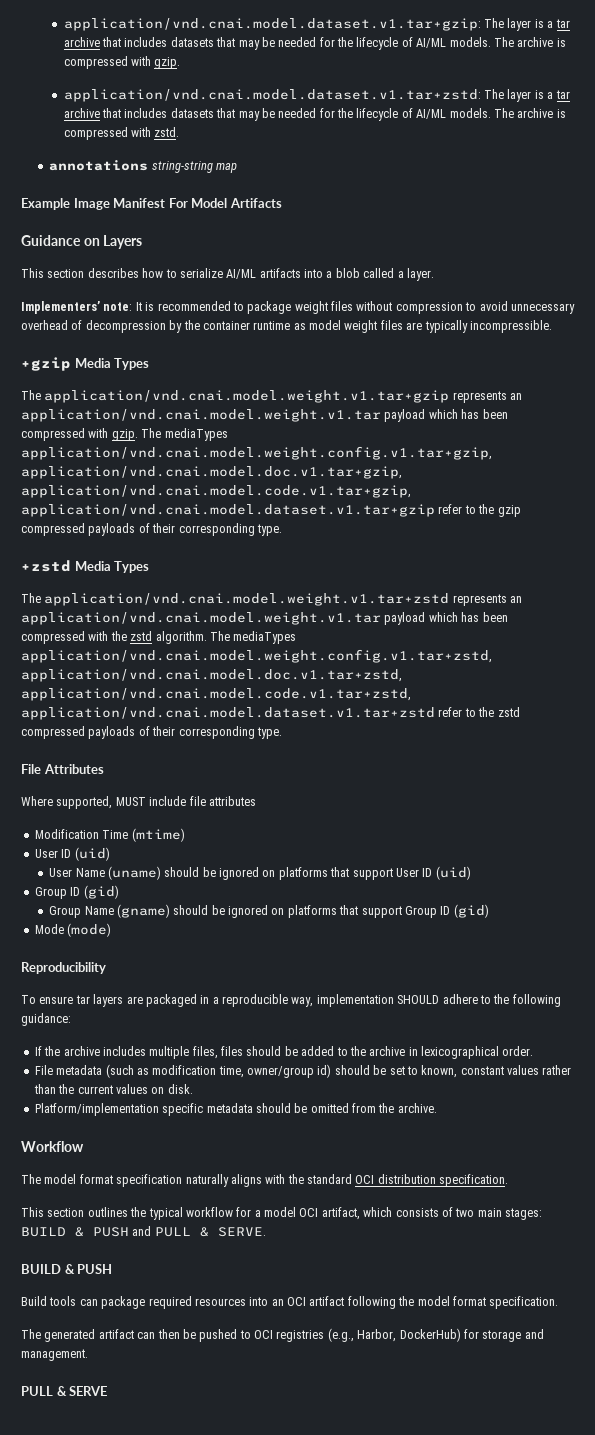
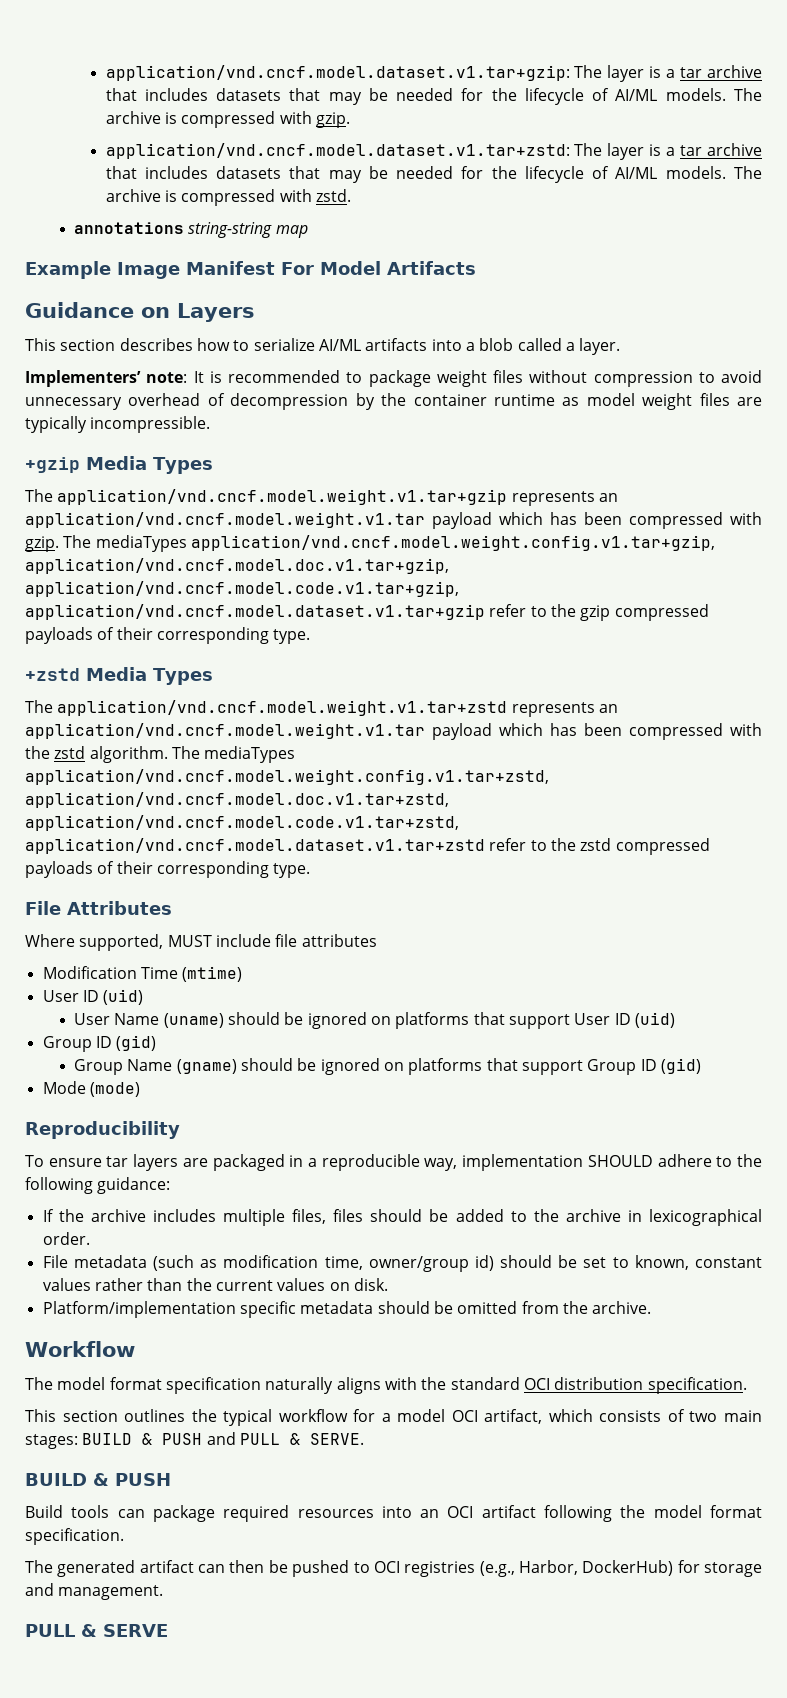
- application/vnd.cnai.model.dataset.v1.tar+gzip: The layer is a tar archive that includes datasets that may be needed for the lifecycle of AI/ML models.
+ application/vnd.cncf.model.dataset.v1.tar+gzip: The layer is a tar archive that includes datasets that may be needed for the lifecycle of AI/ML models.
- application/vnd.cnai.model.dataset.v1.tar+zstd: The layer is a tar archive that includes datasets that may be needed for the lifecycle of AI/ML models.
+ application/vnd.cncf.model.dataset.v1.tar+zstd: The layer is a tar archive that includes datasets that may be needed for the lifecycle of AI/ML models.
- The application/vnd.cnai.model.weight.v1.tar+gzip represents an application/vnd.cnai.model.weight.v1.tar payload which has been compressed with gzip.
+ The application/vnd.cncf.model.weight.v1.tar+gzip represents an application/vnd.cncf.model.weight.v1.tar payload which has been compressed with gzip.
- The mediaTypes application/vnd.cnai.model.weight.config.v1.tar+gzip, application/vnd.cnai.model.doc.v1.tar+gzip, application/vnd.cnai.model.code.v1.tar+gzip, application/vnd.cnai.model.dataset.v1.tar+gzip refer to the gzip compressed payloads of their corresponding type.
+ The mediaTypes application/vnd.cncf.model.weight.config.v1.tar+gzip, application/vnd.cncf.model.doc.v1.tar+gzip, application/vnd.cncf.model.code.v1.tar+gzip, application/vnd.cncf.model.dataset.v1.tar+gzip refer to the gzip compressed payloads of their corresponding type.
- The application/vnd.cnai.model.weight.v1.tar+zstd represents an application/vnd.cnai.model.weight.v1.tar payload which has been compressed with the zstd algorithm.
+ The application/vnd.cncf.model.weight.v1.tar+zstd represents an application/vnd.cncf.model.weight.v1.tar payload which has been compressed with the zstd algorithm.
- The mediaTypes application/vnd.cnai.model.weight.config.v1.tar+zstd, application/vnd.cnai.model.doc.v1.tar+zstd, application/vnd.cnai.model.code.v1.tar+zstd, application/vnd.cnai.model.dataset.v1.tar+zstd refer to the zstd compressed payloads of their corresponding type.
+ The mediaTypes application/vnd.cncf.model.weight.config.v1.tar+zstd, application/vnd.cncf.model.doc.v1.tar+zstd, application/vnd.cncf.model.code.v1.tar+zstd, application/vnd.cncf.model.dataset.v1.tar+zstd refer to the zstd compressed payloads of their corresponding type.

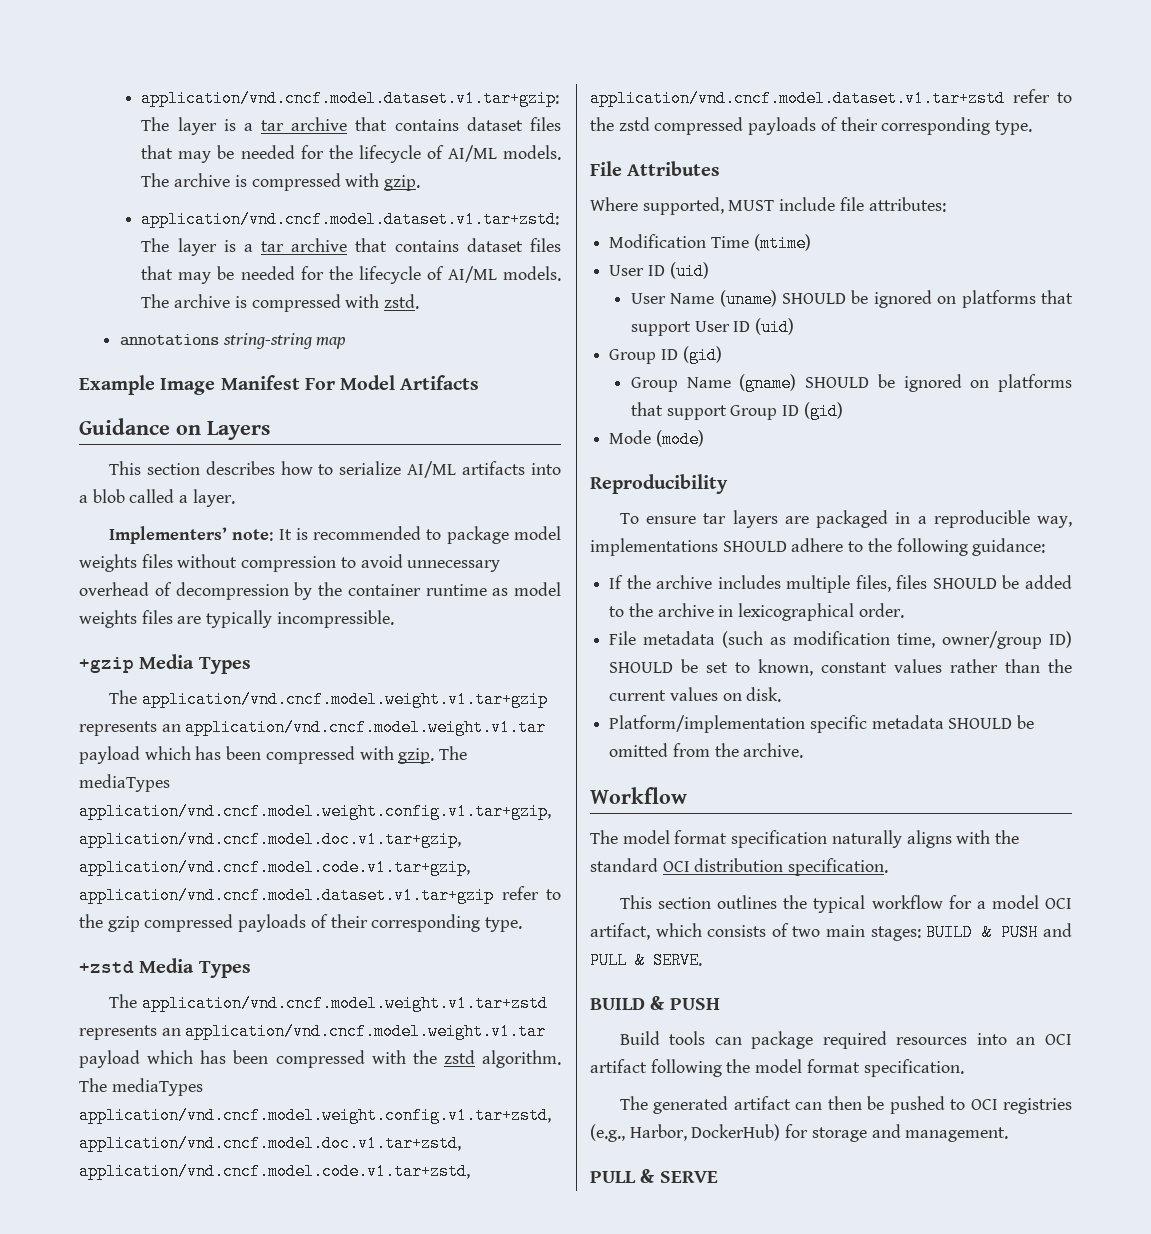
- application/vnd.cncf.model.dataset.v1.tar+gzip: The layer is a tar archive that includes datasets that may be needed for the lifecycle of AI/ML models.
+ application/vnd.cncf.model.dataset.v1.tar+gzip: The layer is a tar archive that contains dataset files that may be needed for the lifecycle of AI/ML models.
- application/vnd.cncf.model.dataset.v1.tar+zstd: The layer is a tar archive that includes datasets that may be needed for the lifecycle of AI/ML models.
+ application/vnd.cncf.model.dataset.v1.tar+zstd: The layer is a tar archive that contains dataset files that may be needed for the lifecycle of AI/ML models.
- Implementers’ note: It is recommended to package weight files without compression to avoid unnecessary overhead of decompression by the container runtime as model weight files are typically incompressible.
+ Implementers’ note: It is recommended to package model weights files without compression to avoid unnecessary overhead of decompression by the container runtime as model weights files are typically incompressible.
- Where supported, MUST include file attributes
+ Where supported, MUST include file attributes:
- User Name (uname) should be ignored on platforms that support User ID (uid)
+ User Name (uname) SHOULD be ignored on platforms that support User ID (uid)
- Group Name (gname) should be ignored on platforms that support Group ID (gid)
+ Group Name (gname) SHOULD be ignored on platforms that support Group ID (gid)
- To ensure tar layers are packaged in a reproducible way, implementation SHOULD adhere to the following guidance:
+ To ensure tar layers are packaged in a reproducible way, implementations SHOULD adhere to the following guidance:
- If the archive includes multiple files, files should be added to the archive in lexicographical order.
+ If the archive includes multiple files, files SHOULD be added to the archive in lexicographical order.
- File metadata (such as modification time, owner/group id) should be set to known, constant values rather than the current values on disk.
+ File metadata (such as modification time, owner/group ID) SHOULD be set to known, constant values rather than the current values on disk.
- Platform/implementation specific metadata should be omitted from the archive.
+ Platform/implementation specific metadata SHOULD be omitted from the archive.

